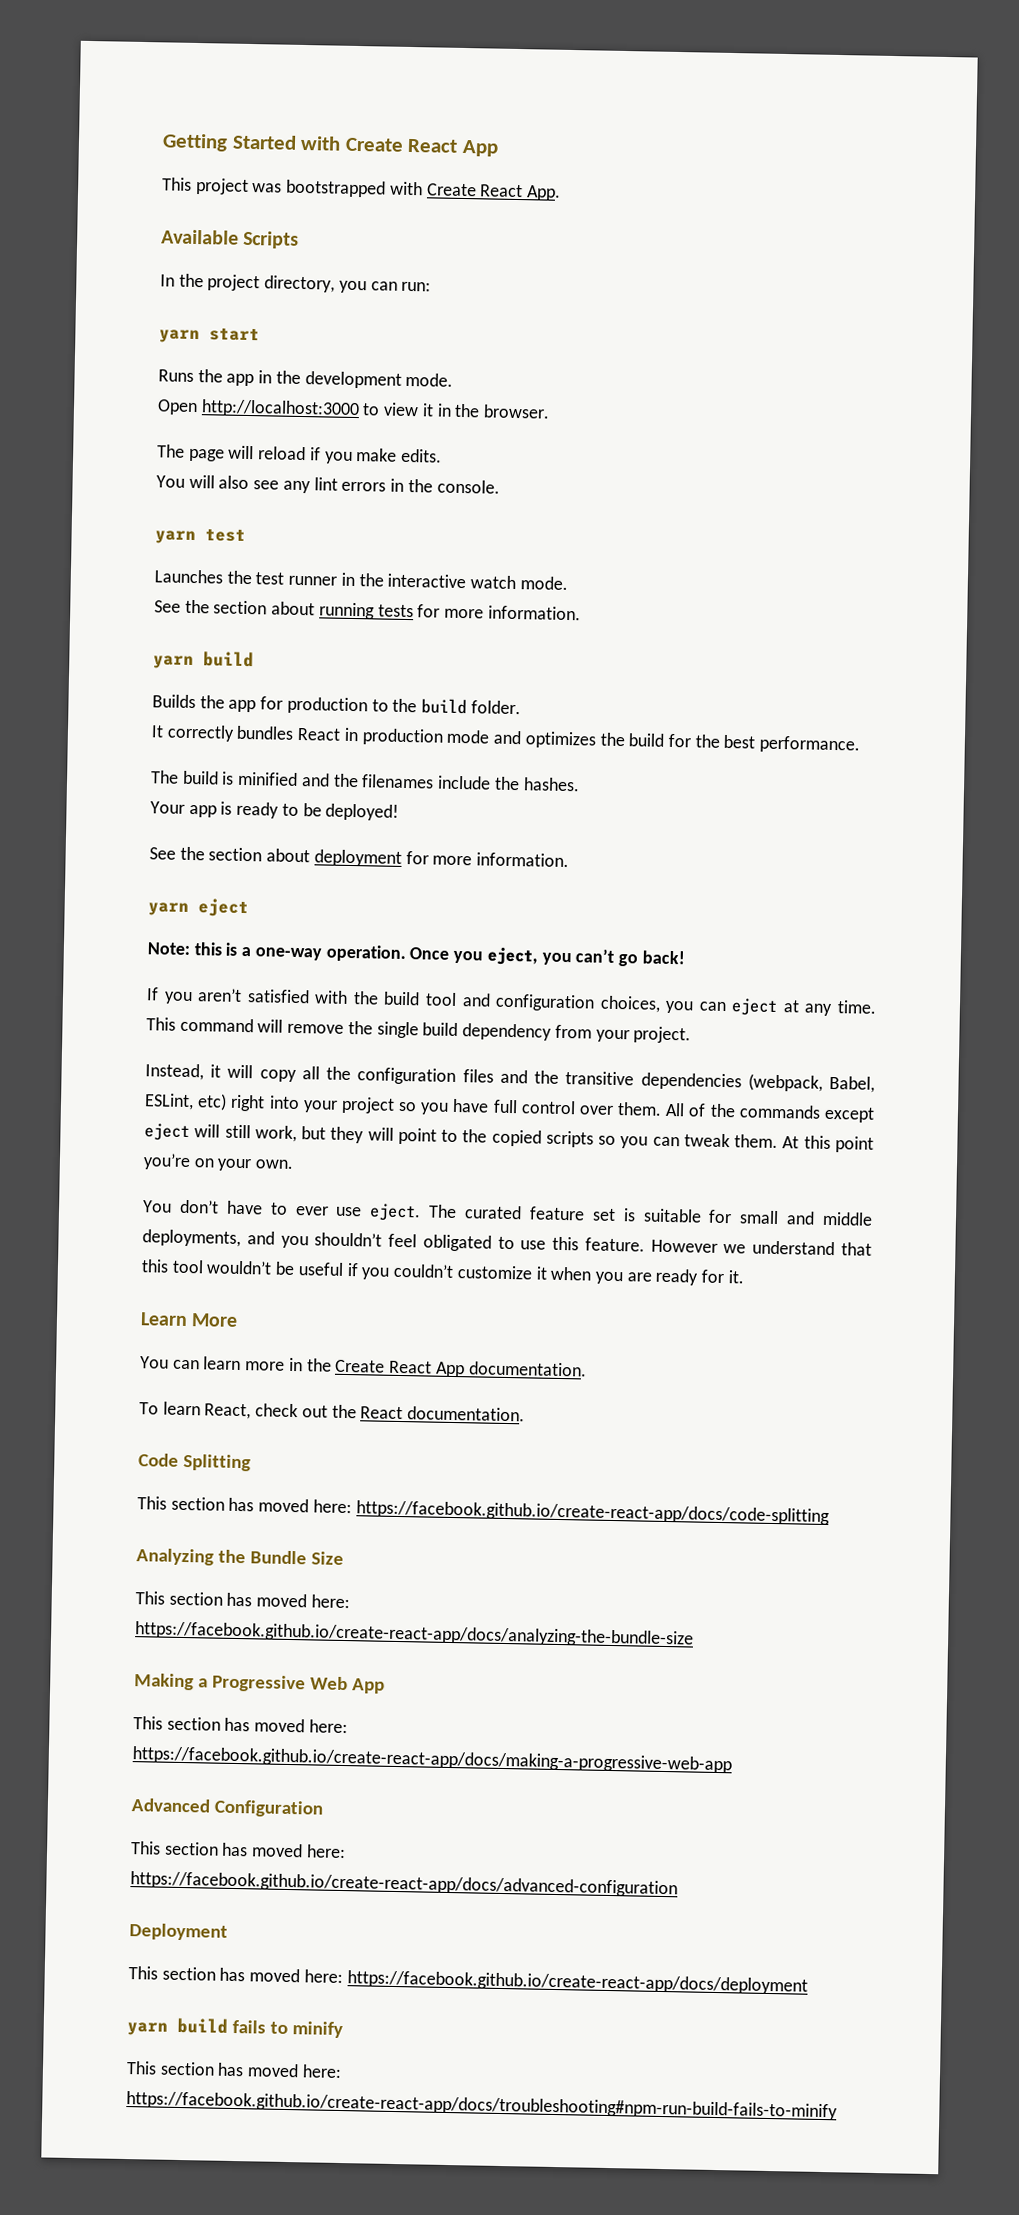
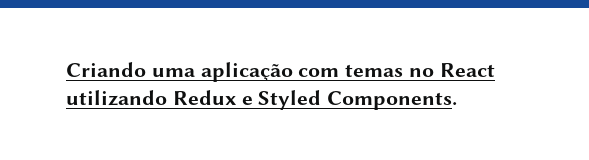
- Getting Started with Create React App
- This project was bootstrapped with Create React App.
- Available Scripts
- In the project directory, you can run:
- yarn start
- Runs the app in the development mode.
- Open http://localhost:3000 to view it in the browser.
- The page will reload if you make edits.
- You will also see any lint errors in the console.
- yarn test
- Launches the test runner in the interactive watch mode.
- See the section about running tests for more information.
- yarn build
- Builds the app for production to the build folder.
- It correctly bundles React in production mode and optimizes the build for the best performance.
- The build is minified and the filenames include the hashes.
- Your app is ready to be deployed!
- See the section about deployment for more information.
- yarn eject
- Note: this is a one-way operation. Once you eject, you can’t go back!
- If you aren’t satisfied with the build tool and configuration choices, you can eject at any time. This command will remove the single build dependency from your project.
- Instead, it will copy all the configuration files and the transitive dependencies (webpack, Babel, ESLint, etc) right into your project so you have full control over them. All of the commands except eject will still work, but they will point to the copied scripts so you can tweak them. At this point you’re on your own.
- You don’t have to ever use eject. The curated feature set is suitable for small and middle deployments, and you shouldn’t feel obligated to use this feature. However we understand that this tool wouldn’t be useful if you couldn’t customize it when you are ready for it.
- Learn More
- You can learn more in the Create React App documentation.
- To learn React, check out the React documentation.
- Code Splitting
- This section has moved here: https://facebook.github.io/create-react-app/docs/code-splitting
- Analyzing the Bundle Size
- This section has moved here: https://facebook.github.io/create-react-app/docs/analyzing-the-bundle-size
- Making a Progressive Web App
- This section has moved here: https://facebook.github.io/create-react-app/docs/making-a-progressive-web-app
- Advanced Configuration
- This section has moved here: https://facebook.github.io/create-react-app/docs/advanced-configuration
- Deployment
- This section has moved here: https://facebook.github.io/create-react-app/docs/deployment
- yarn build fails to minify
- This section has moved here: https://facebook.github.io/create-react-app/docs/troubleshooting#npm-run-build-fails-to-minify
+ Criando uma aplicação com temas no React utilizando Redux e Styled Components.

